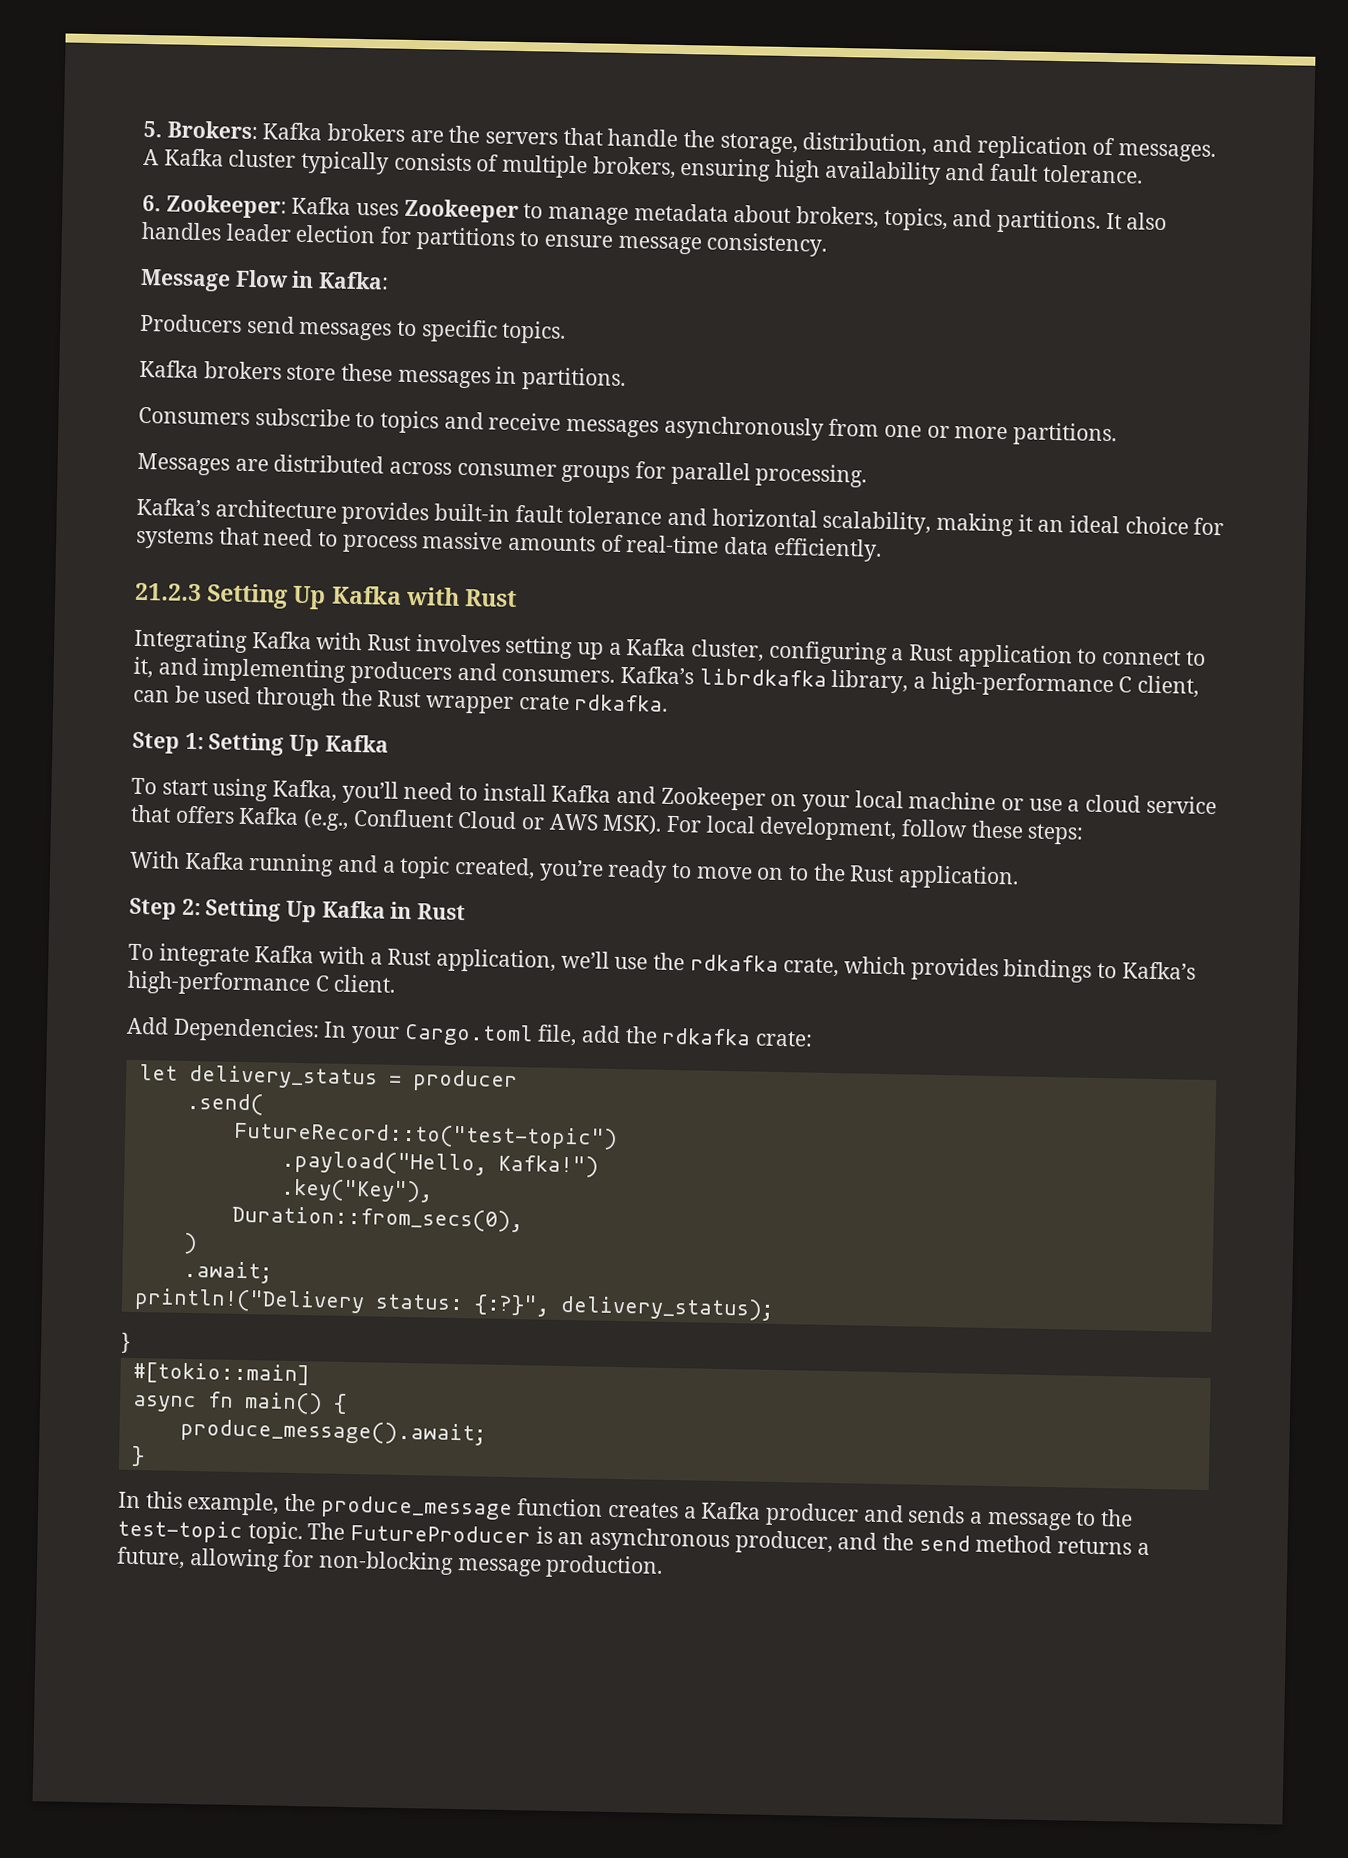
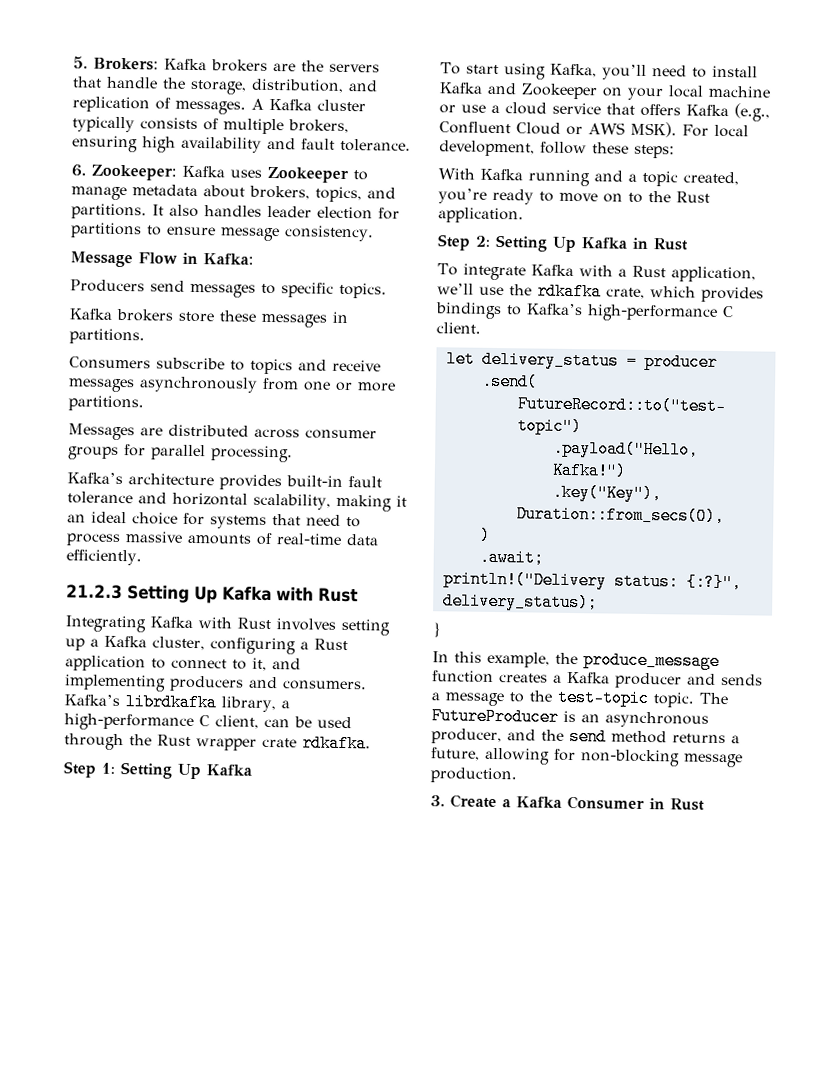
- Add Dependencies: In your Cargo.toml file, add the rdkafka crate:
- #[tokio::main]
- async fn main() {
- produce_message().await;
- }
+ 3. Create a Kafka Consumer in Rust

